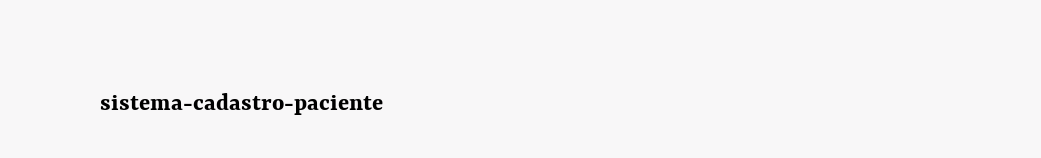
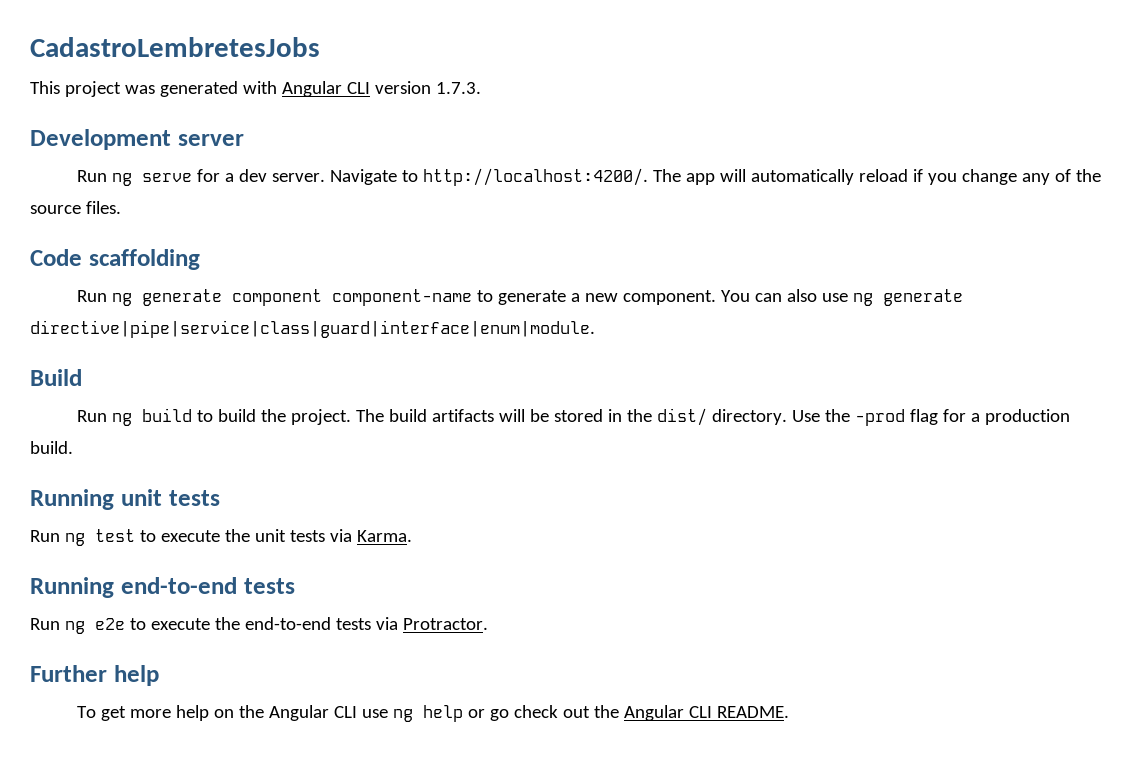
- sistema-cadastro-paciente
+ CadastroLembretesJobs
+ This project was generated with Angular CLI version 1.7.3.
+ Development server
+ Run ng serve for a dev server. Navigate to http://localhost:4200/. The app will automatically reload if you change any of the source files.
+ Code scaffolding
+ Run ng generate component component-name to generate a new component. You can also use ng generate directive|pipe|service|class|guard|interface|enum|module.
+ Build
+ Run ng build to build the project. The build artifacts will be stored in the dist/ directory. Use the -prod flag for a production build.
+ Running unit tests
+ Run ng test to execute the unit tests via Karma.
+ Running end-to-end tests
+ Run ng e2e to execute the end-to-end tests via Protractor.
+ Further help
+ To get more help on the Angular CLI use ng help or go check out the Angular CLI README.

